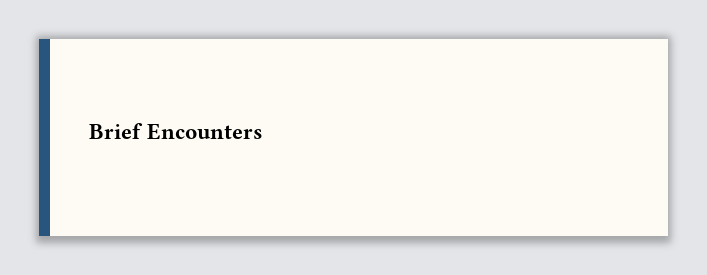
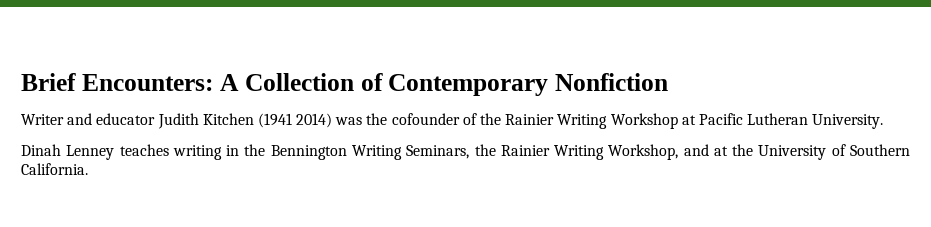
- Brief Encounters
+ Brief Encounters: A Collection of Contemporary Nonfiction
+ Writer and educator Judith Kitchen (1941 2014) was the cofounder of the Rainier Writing Workshop at Pacific Lutheran University.
+ Dinah Lenney teaches writing in the Bennington Writing Seminars, the Rainier Writing Workshop, and at the University of Southern California.

